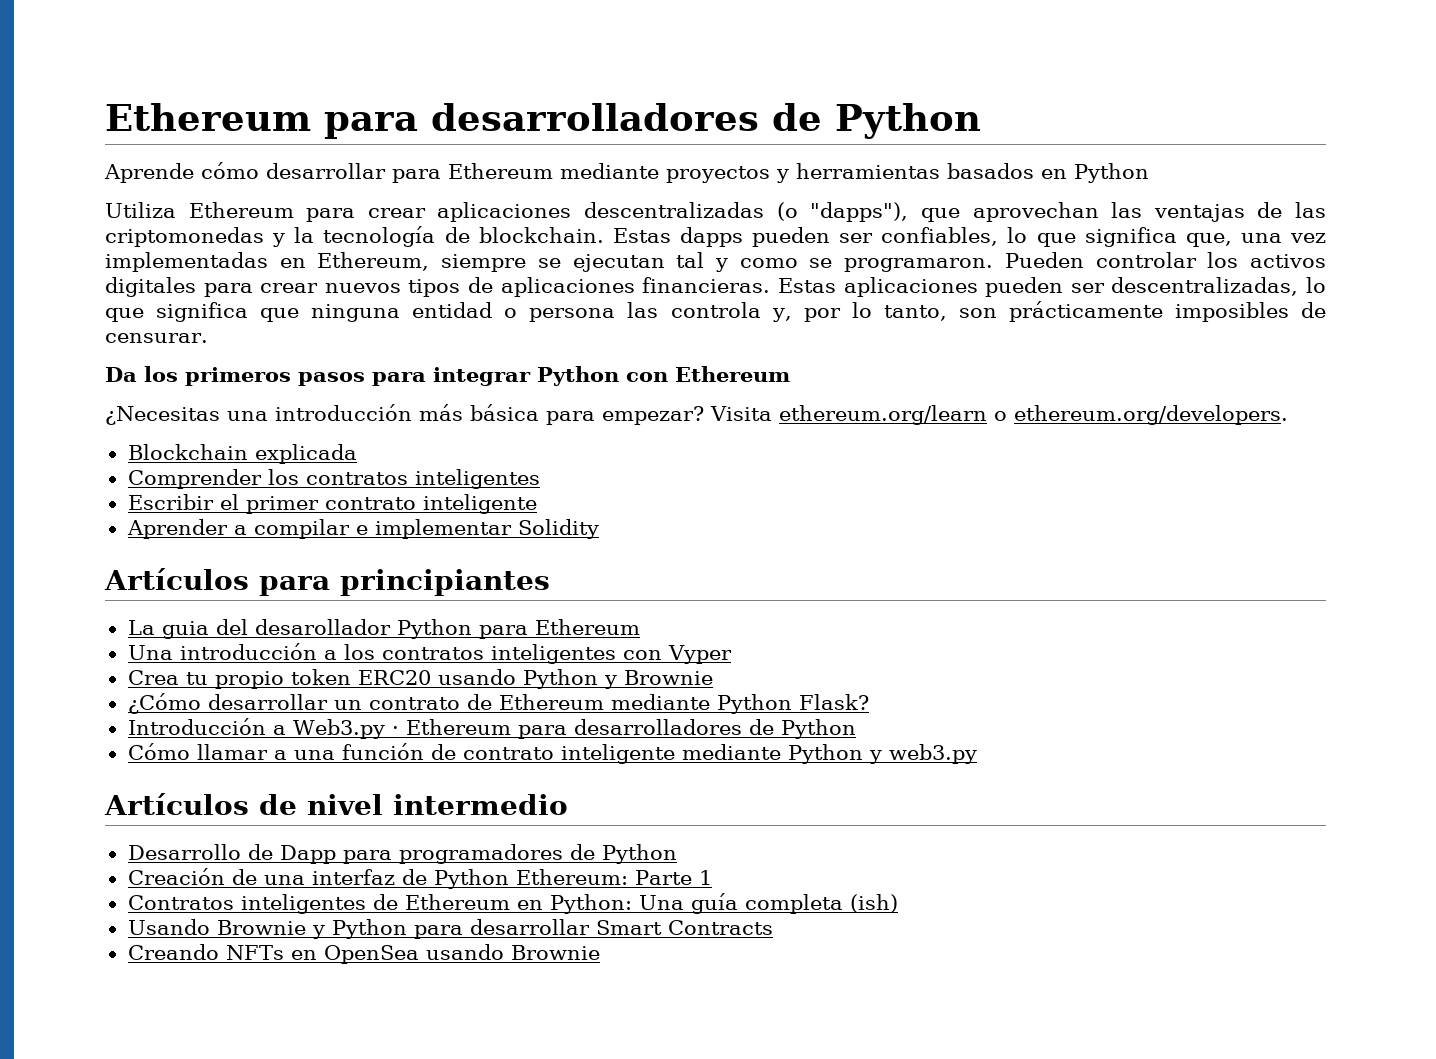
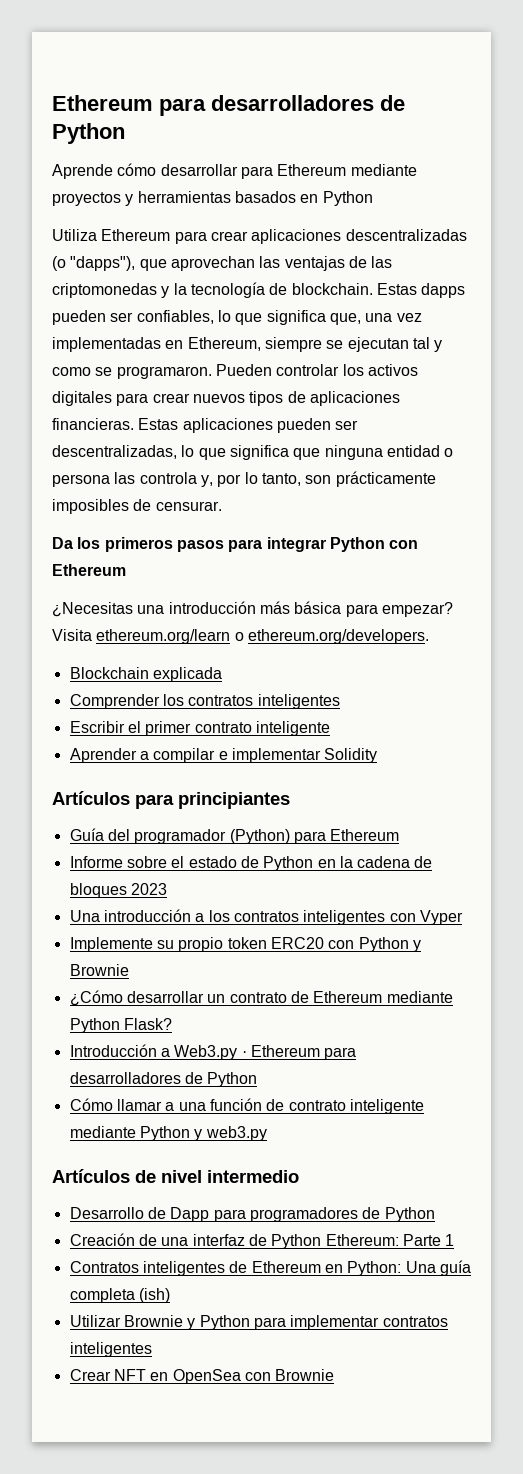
- La guia del desarollador Python para Ethereum
+ Guía del programador (Python) para Ethereum
+ Informe sobre el estado de Python en la cadena de bloques 2023
- Crea tu propio token ERC20 usando Python y Brownie
+ Implemente su propio token ERC20 con Python y Brownie
- Usando Brownie y Python para desarrollar Smart Contracts
- Creando NFTs en OpenSea usando Brownie
+ Utilizar Brownie y Python para implementar contratos inteligentes
+ Crear NFT en OpenSea con Brownie

